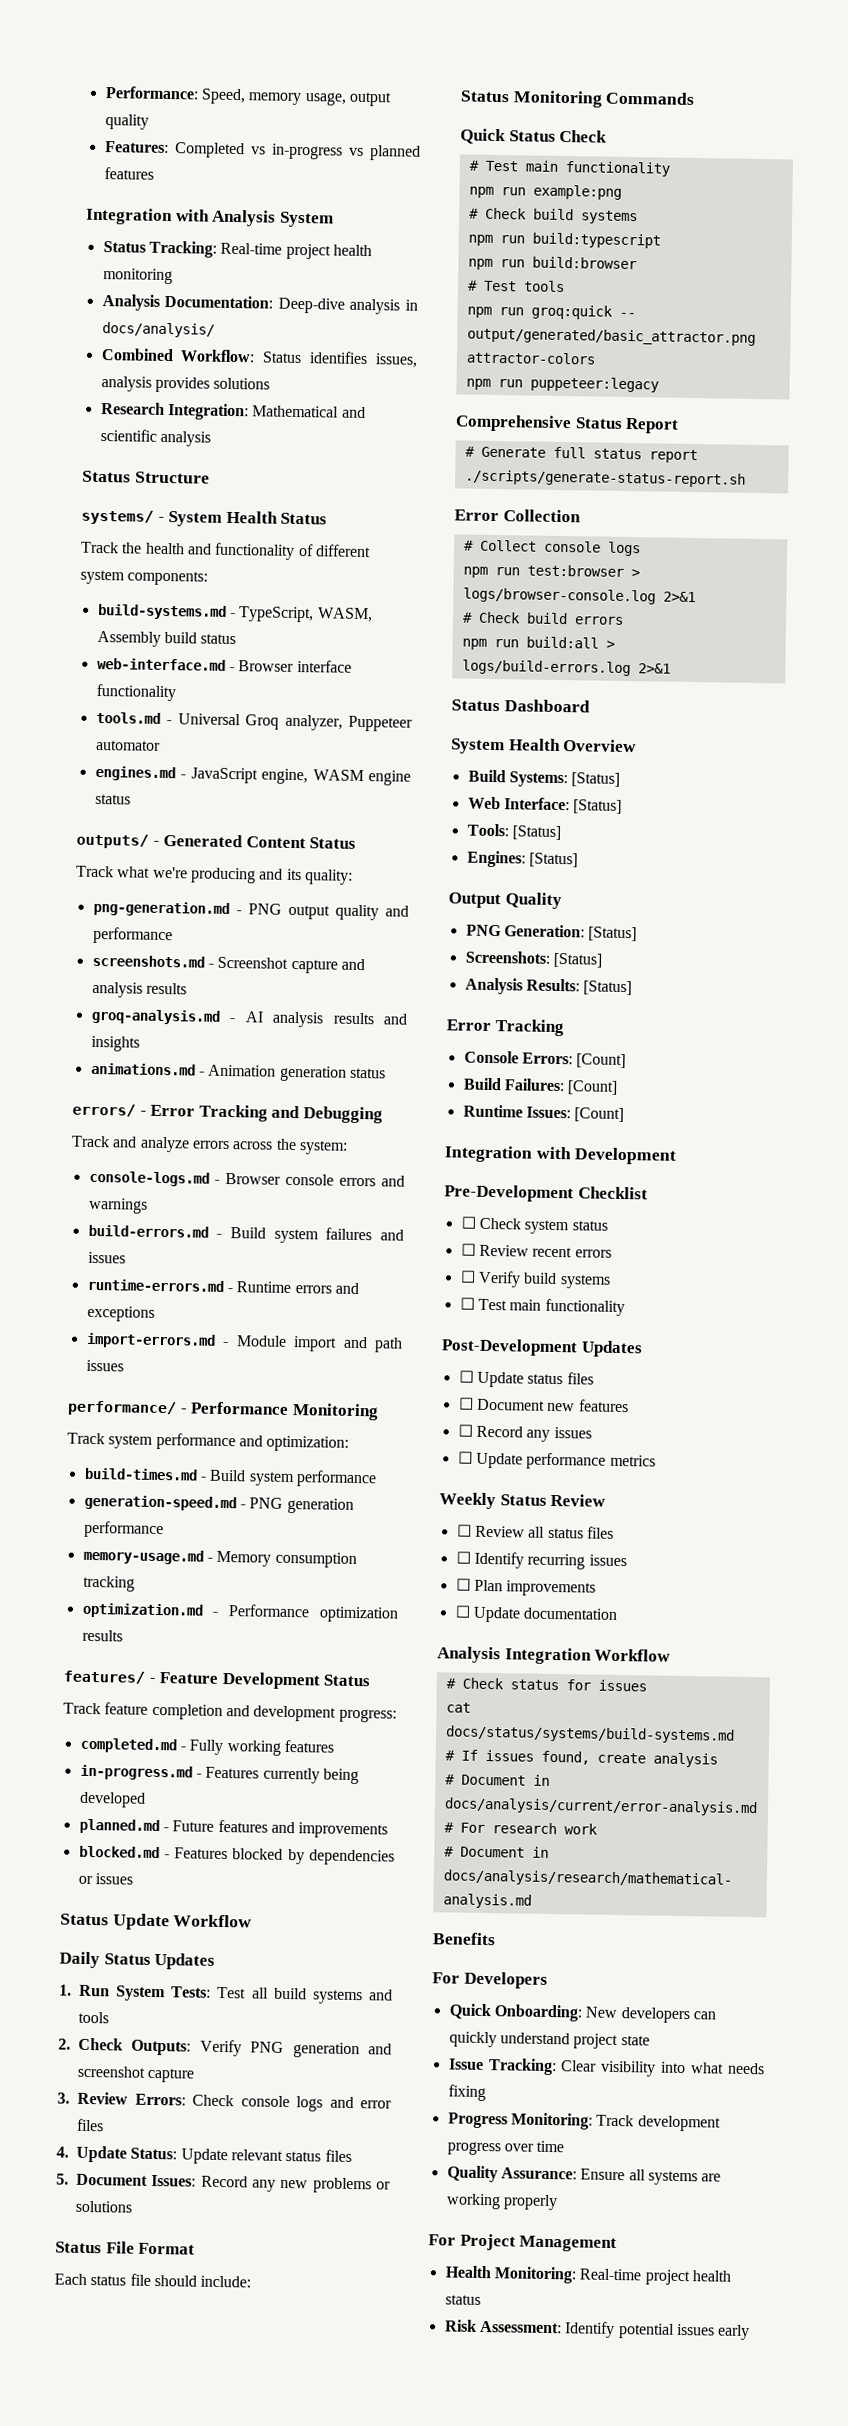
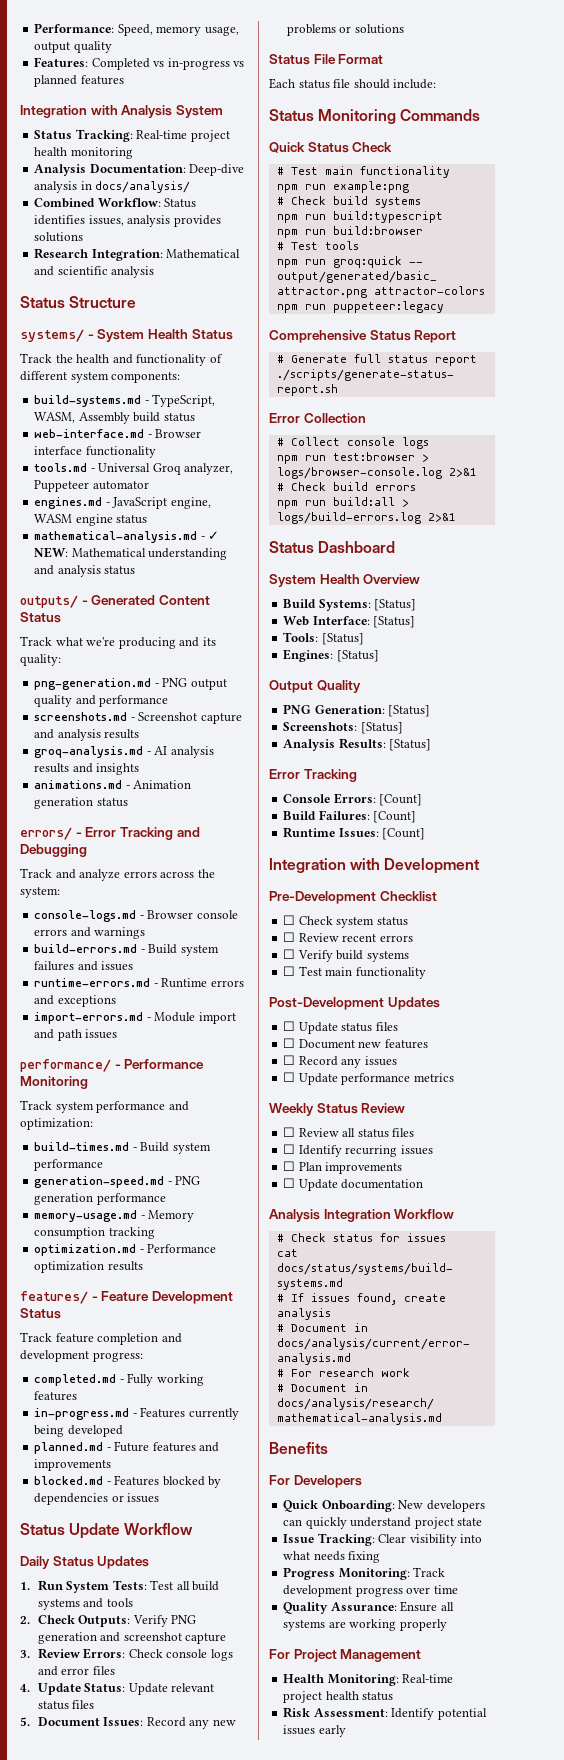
+ mathematical-analysis.md - ✓ NEW: Mathematical understanding and analysis status

